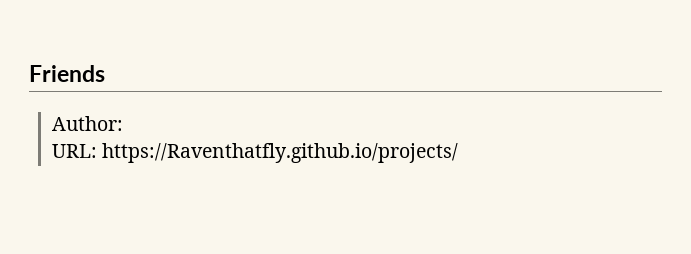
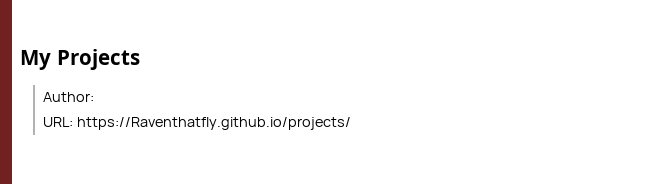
- Friends
+ My Projects

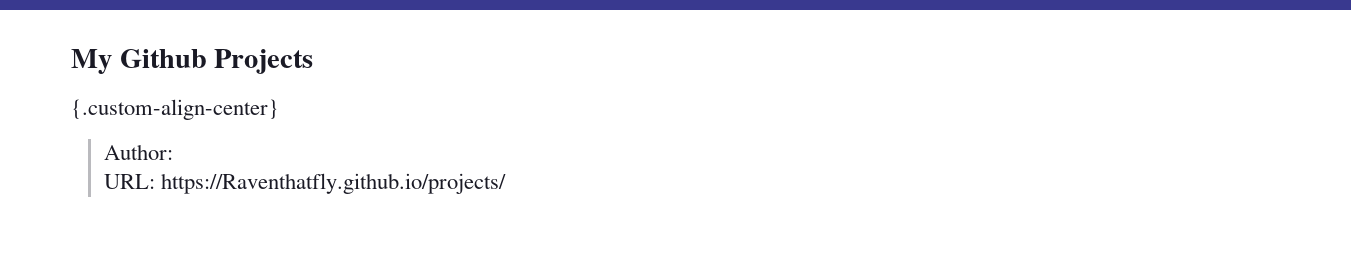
- My Projects
+ My Github Projects
+ {.custom-align-center}

